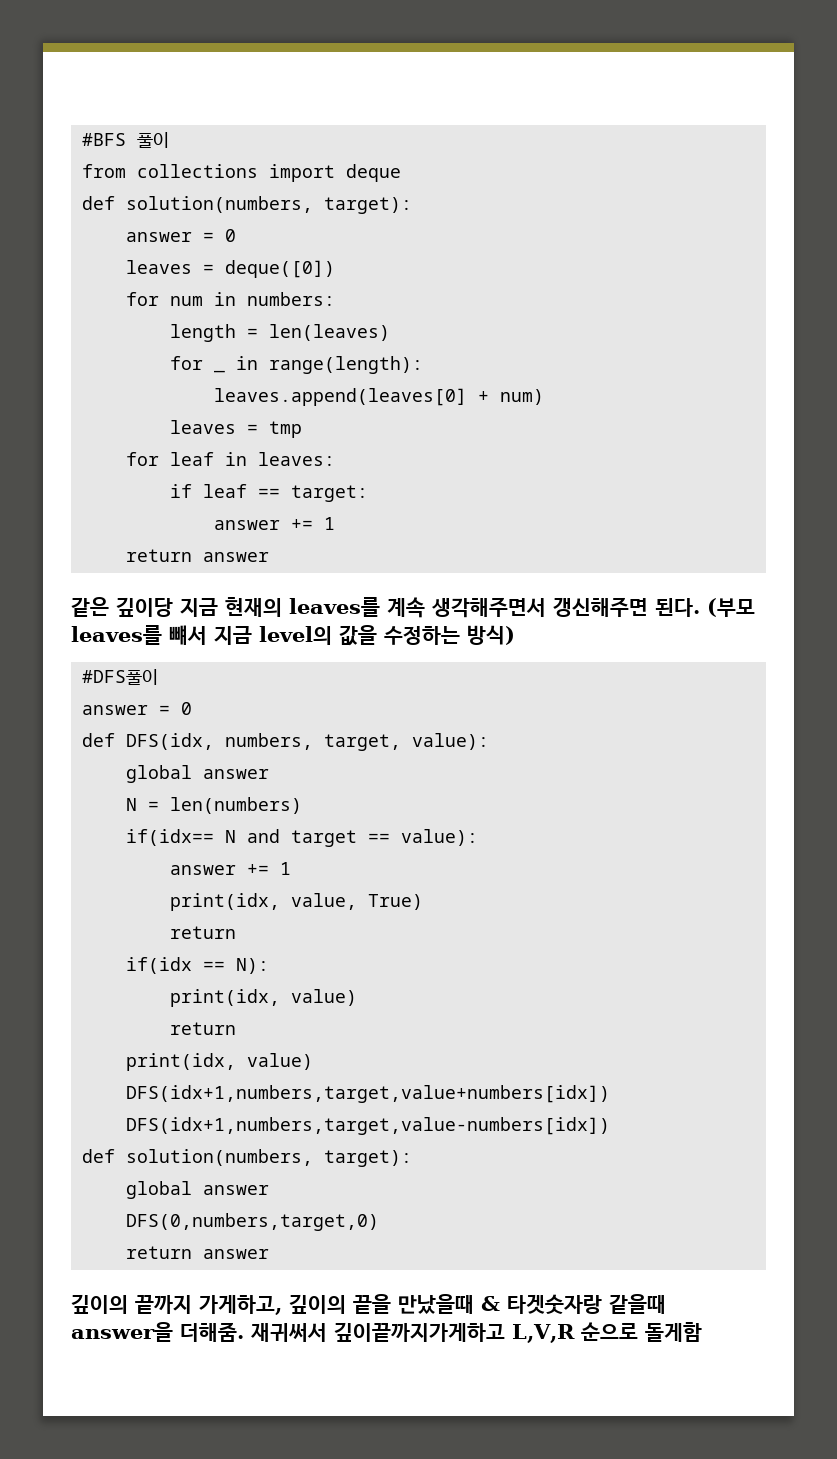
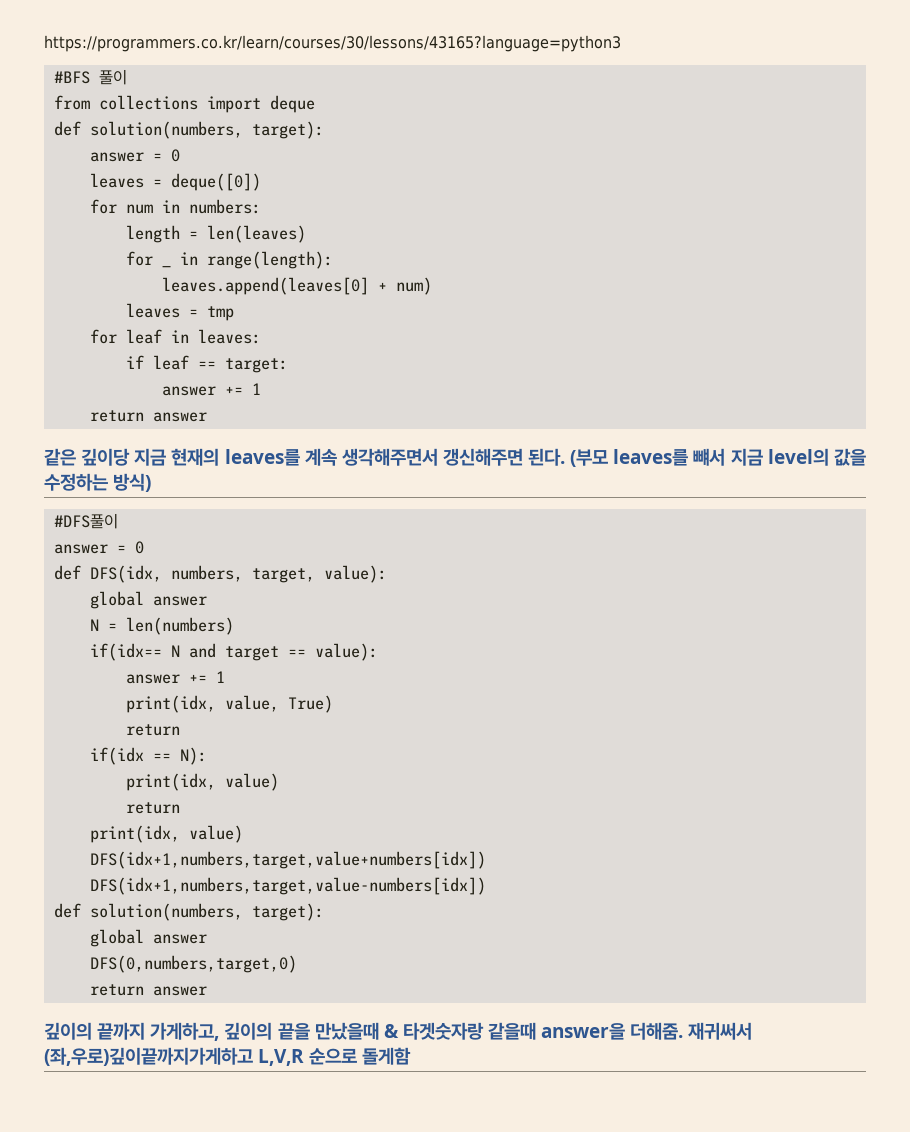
+ https://programmers.co.kr/learn/courses/30/lessons/43165?language=python3
- 재귀써서 깊이끝까지가게하고 L,V,R 순으로 돌게함
+ 재귀써서 (좌,우로)깊이끝까지가게하고 L,V,R 순으로 돌게함

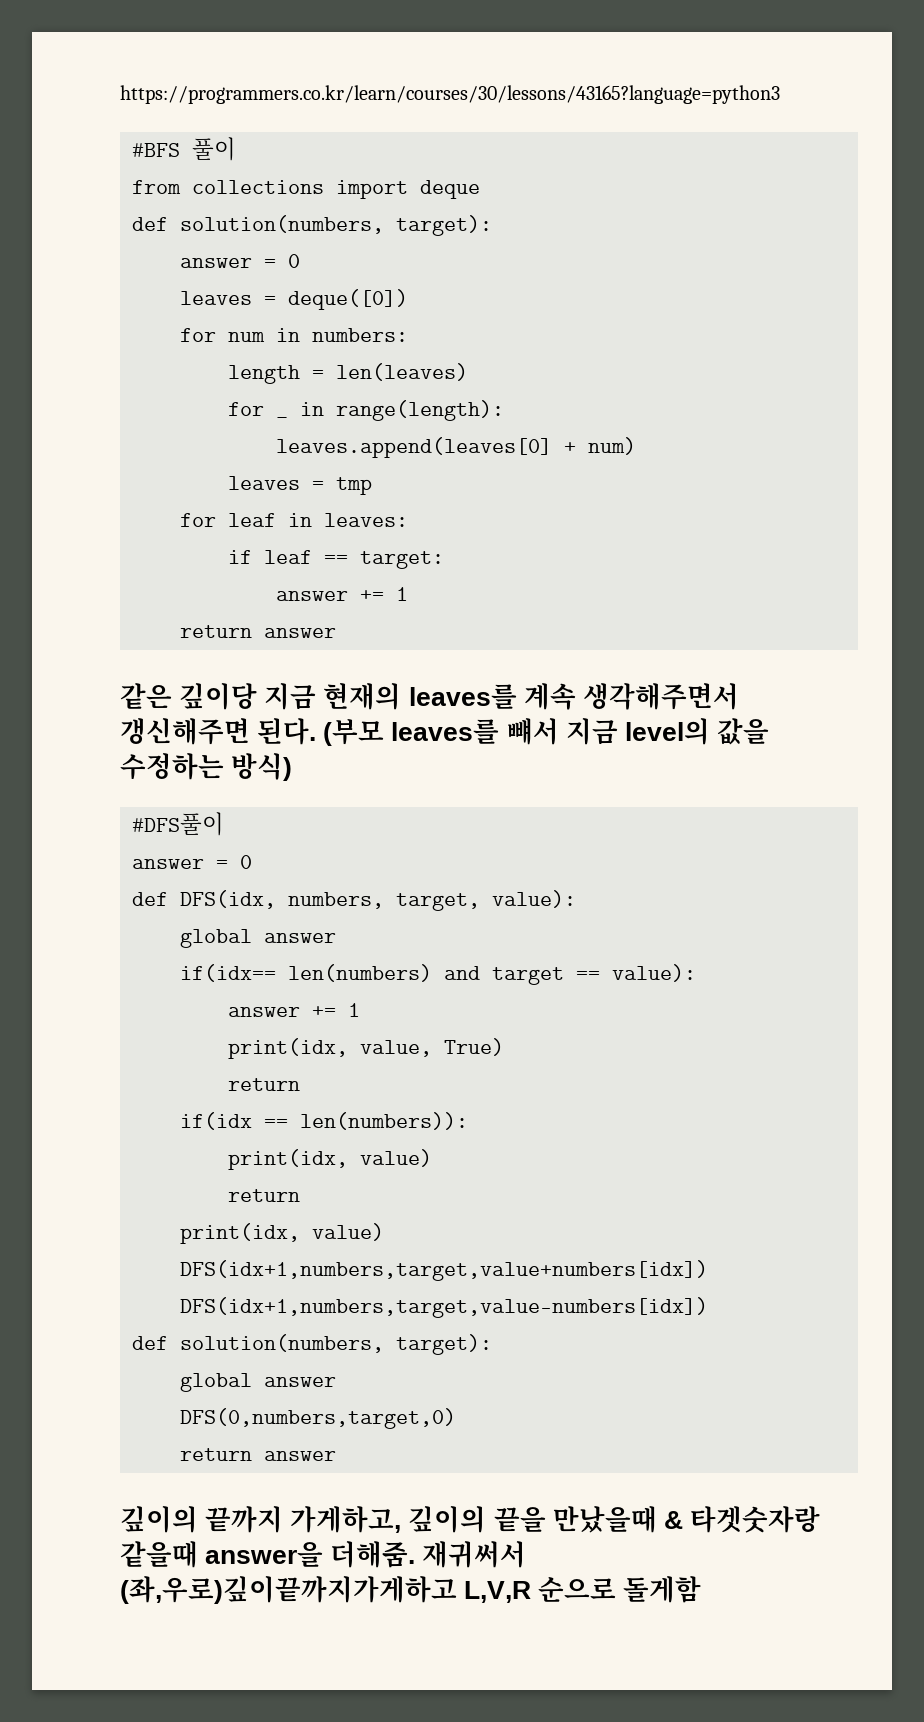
- N = len(numbers)
- if(idx== N and target == value):
+ if(idx== len(numbers) and target == value):
- if(idx == N):
+ if(idx == len(numbers)):

